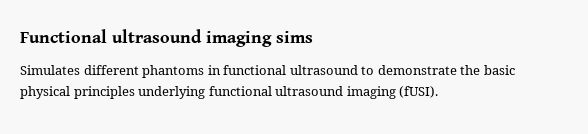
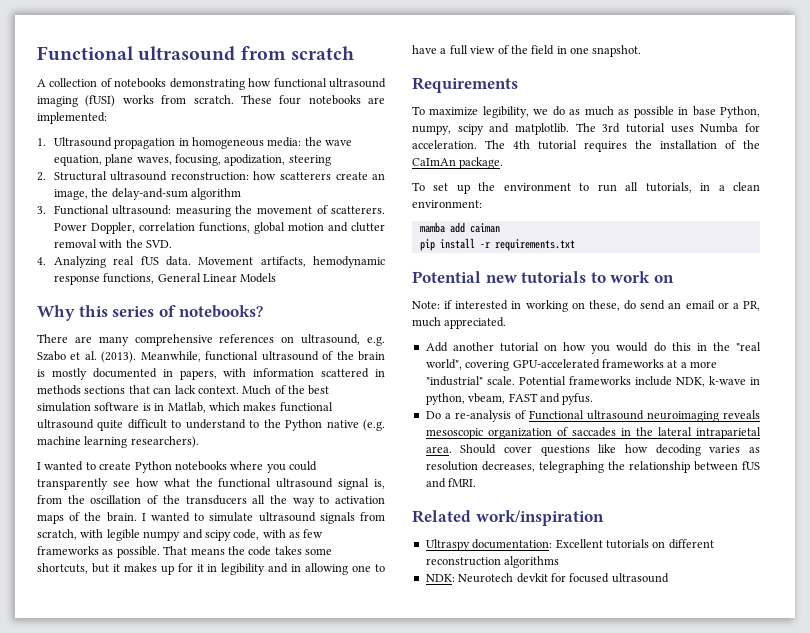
- Functional ultrasound imaging sims
- Simulates different phantoms in functional ultrasound to demonstrate the basic physical principles underlying functional ultrasound imaging (fUSI).
+ Functional ultrasound from scratch
+ A collection of notebooks demonstrating how functional ultrasound imaging (fUSI) works from scratch. These four notebooks are implemented:
+ 1. Ultrasound propagation in homogeneous media: the wave equation, plane waves, focusing, apodization, steering
+ 2. Structural ultrasound reconstruction: how scatterers create an image, the delay-and-sum algorithm
+ 3. Functional ultrasound: measuring the movement of scatterers. Power Doppler, correlation functions, global motion and clutter removal with the SVD.
+ 4. Analyzing real fUS data. Movement artifacts, hemodynamic response functions, General Linear Models
+ Why this series of notebooks?
+ There are many comprehensive references on ultrasound, e.g. Szabo et al. (2013). Meanwhile, functional ultrasound of the brain is mostly documented in papers, with information scattered in methods sections that can lack context. Much of the best simulation software is in Matlab, which makes functional ultrasound quite difficult to understand to the Python native (e.g. machine learning researchers).
+ I wanted to create Python notebooks where you could transparently see how what the functional ultrasound signal is, from the oscillation of the transducers all the way to activation maps of the brain. I wanted to simulate ultrasound signals from scratch, with legible numpy and scipy code, with as few frameworks as possible. That means the code takes some shortcuts, but it makes up for it in legibility and in allowing one to have a full view of the field in one snapshot.
+ Requirements
+ To maximize legibility, we do as much as possible in base Python, numpy, scipy and matplotlib. The 3rd tutorial uses Numba for acceleration. The 4th tutorial requires the installation of the CaImAn package.
+ To set up the environment to run all tutorials, in a clean environment:
+ mamba add caiman
+ pip install -r requirements.txt
+ Potential new tutorials to work on
+ Note: if interested in working on these, do send an email or a PR, much appreciated.
+ Add another tutorial on how you would do this in the "real world", covering GPU-accelerated frameworks at a more "industrial" scale. Potential frameworks include NDK, k-wave in python, vbeam, FAST and pyfus.
+ Do a re-analysis of Functional ultrasound neuroimaging reveals mesoscopic organization of saccades in the lateral intraparietal area. Should cover questions like how decoding varies as resolution decreases, telegraphing the relationship between fUS and fMRI.
+ Related work/inspiration
+ Ultraspy documentation: Excellent tutorials on different reconstruction algorithms
+ NDK: Neurotech devkit for focused ultrasound

